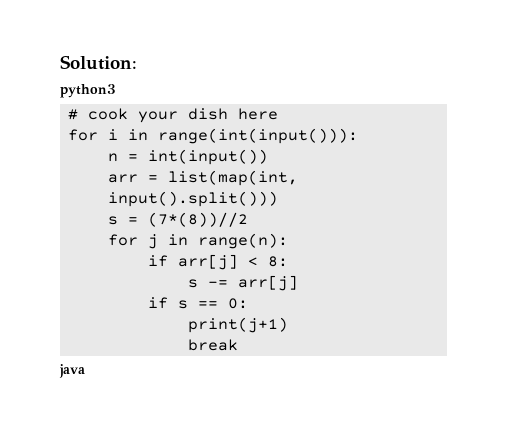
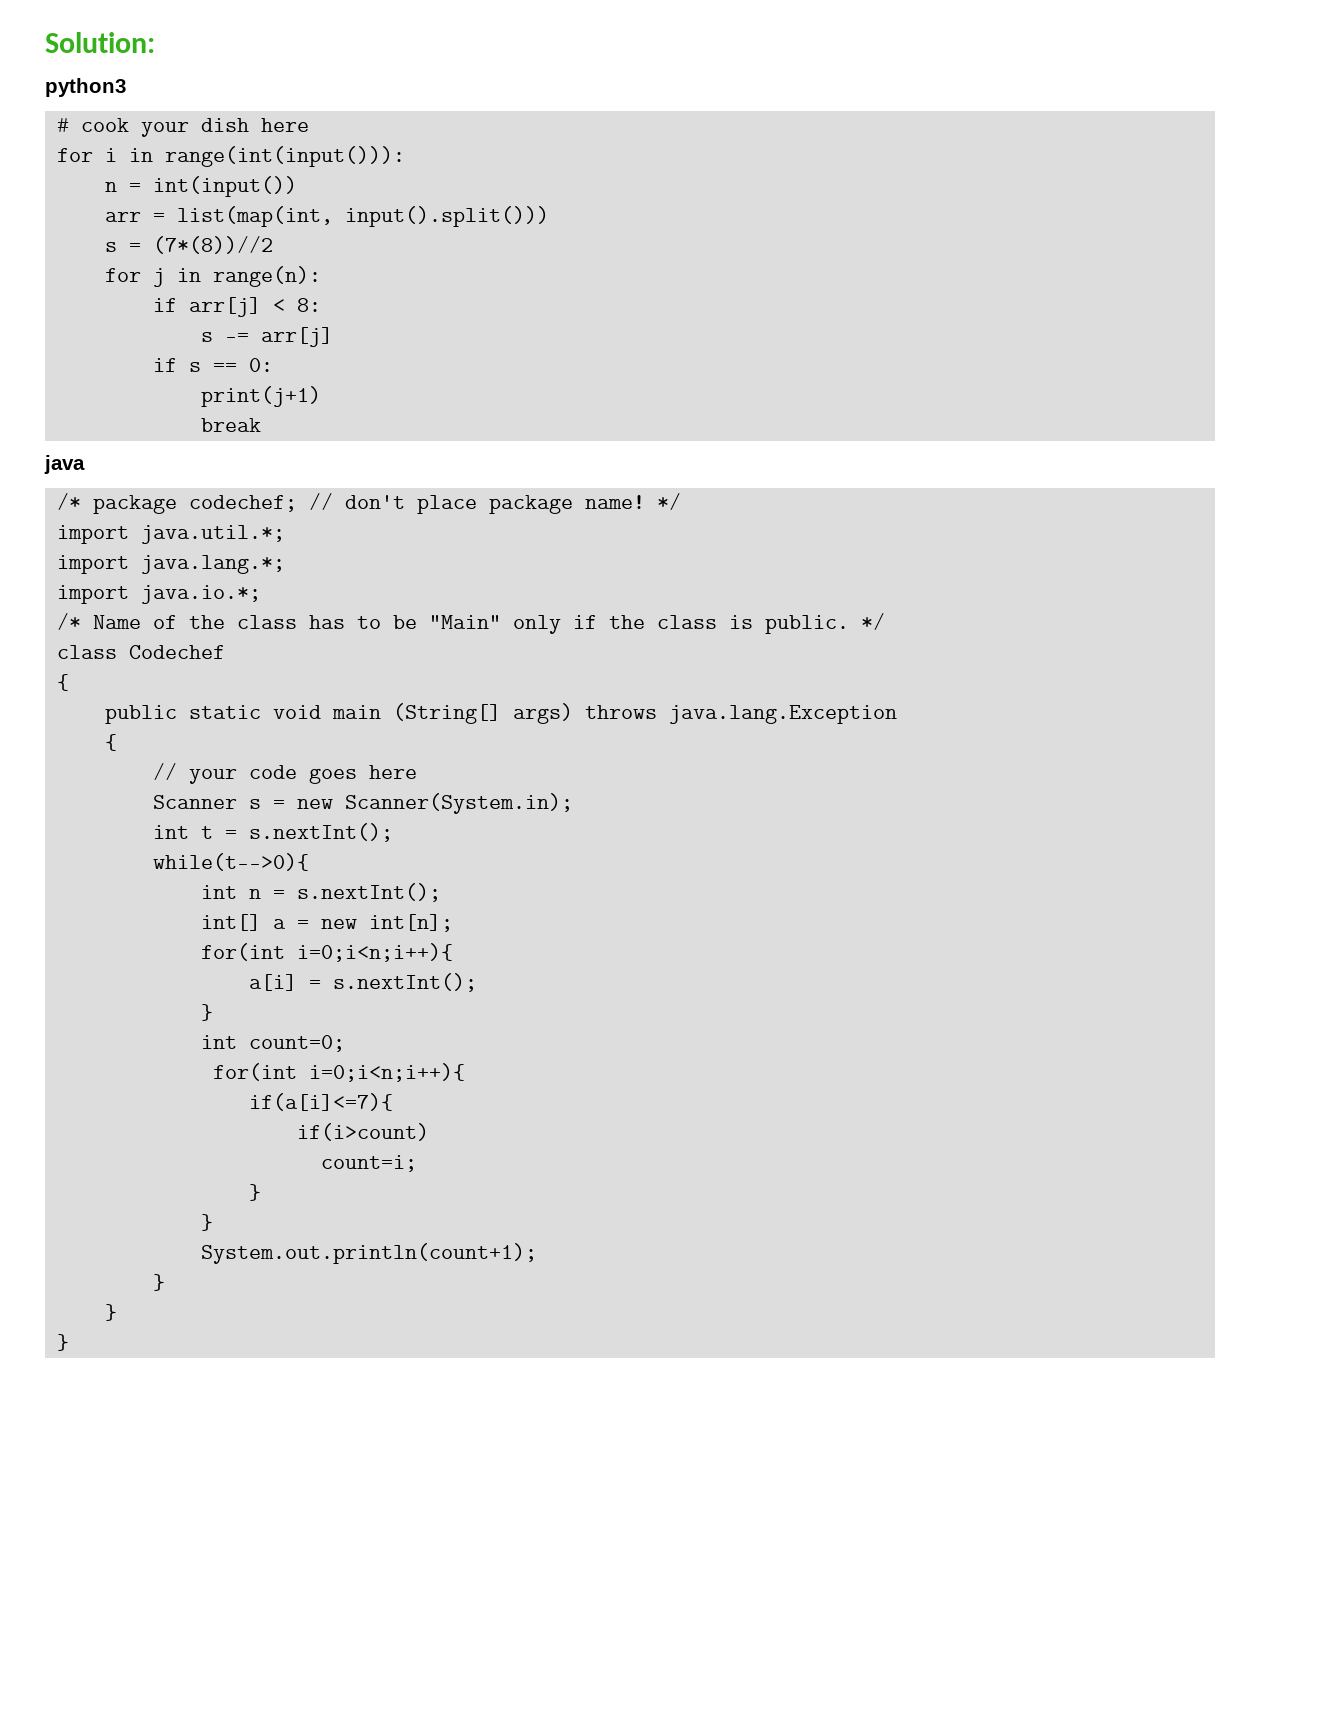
+ /* package codechef; // don't place package name! */
+ import java.util.*;
+ import java.lang.*;
+ import java.io.*;
+ /* Name of the class has to be "Main" only if the class is public. */
+ class Codechef
+ {
+ public static void main (String[] args) throws java.lang.Exception
+ {
+ // your code goes here
+ Scanner s = new Scanner(System.in);
+ int t = s.nextInt();
+ while(t-->0){
+ int n = s.nextInt();
+ int[] a = new int[n];
+ for(int i=0;i<n;i++){
+ a[i] = s.nextInt();
+ }
+ int count=0;
+ for(int i=0;i<n;i++){
+ if(a[i]<=7){
+ if(i>count)
+ count=i;
+ }
+ }
+ System.out.println(count+1);
+ }
+ }
+ }

